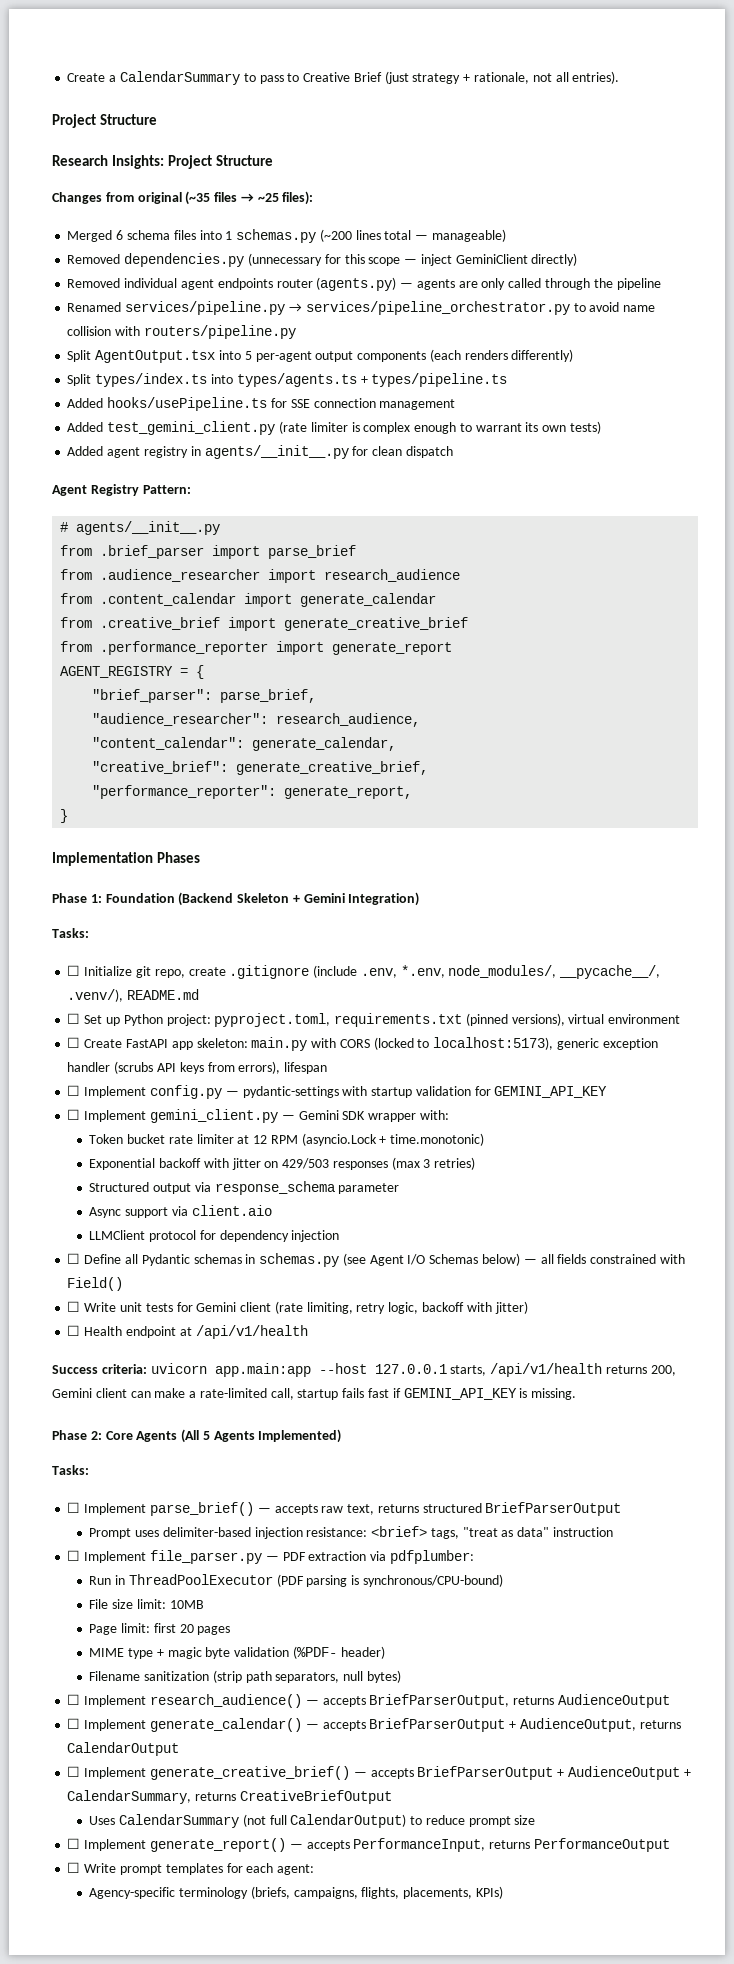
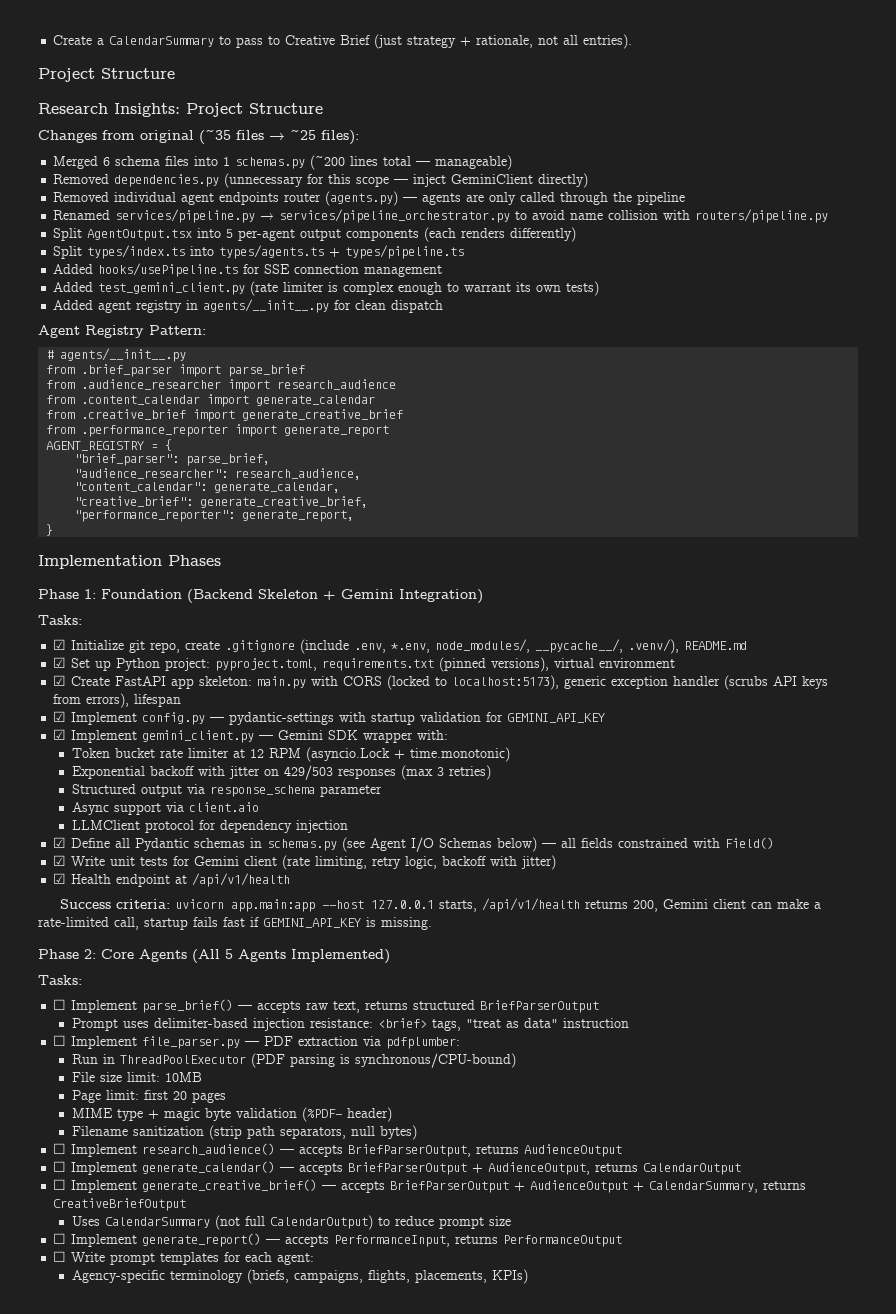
- ☐ Initialize git repo, create .gitignore (include .env, *.env, node_modules/, __pycache__/, .venv/), README.md
+ ☑ Initialize git repo, create .gitignore (include .env, *.env, node_modules/, __pycache__/, .venv/), README.md
- ☐ Set up Python project: pyproject.toml, requirements.txt (pinned versions), virtual environment
+ ☑ Set up Python project: pyproject.toml, requirements.txt (pinned versions), virtual environment
- ☐ Create FastAPI app skeleton: main.py with CORS (locked to localhost:5173), generic exception handler (scrubs API keys from errors), lifespan
+ ☑ Create FastAPI app skeleton: main.py with CORS (locked to localhost:5173), generic exception handler (scrubs API keys from errors), lifespan
- ☐ Implement config.py — pydantic-settings with startup validation for GEMINI_API_KEY
+ ☑ Implement config.py — pydantic-settings with startup validation for GEMINI_API_KEY
- ☐ Implement gemini_client.py — Gemini SDK wrapper with:
+ ☑ Implement gemini_client.py — Gemini SDK wrapper with:
- ☐ Define all Pydantic schemas in schemas.py (see Agent I/O Schemas below) — all fields constrained with Field()
+ ☑ Define all Pydantic schemas in schemas.py (see Agent I/O Schemas below) — all fields constrained with Field()
- ☐ Write unit tests for Gemini client (rate limiting, retry logic, backoff with jitter)
+ ☑ Write unit tests for Gemini client (rate limiting, retry logic, backoff with jitter)
- ☐ Health endpoint at /api/v1/health
+ ☑ Health endpoint at /api/v1/health

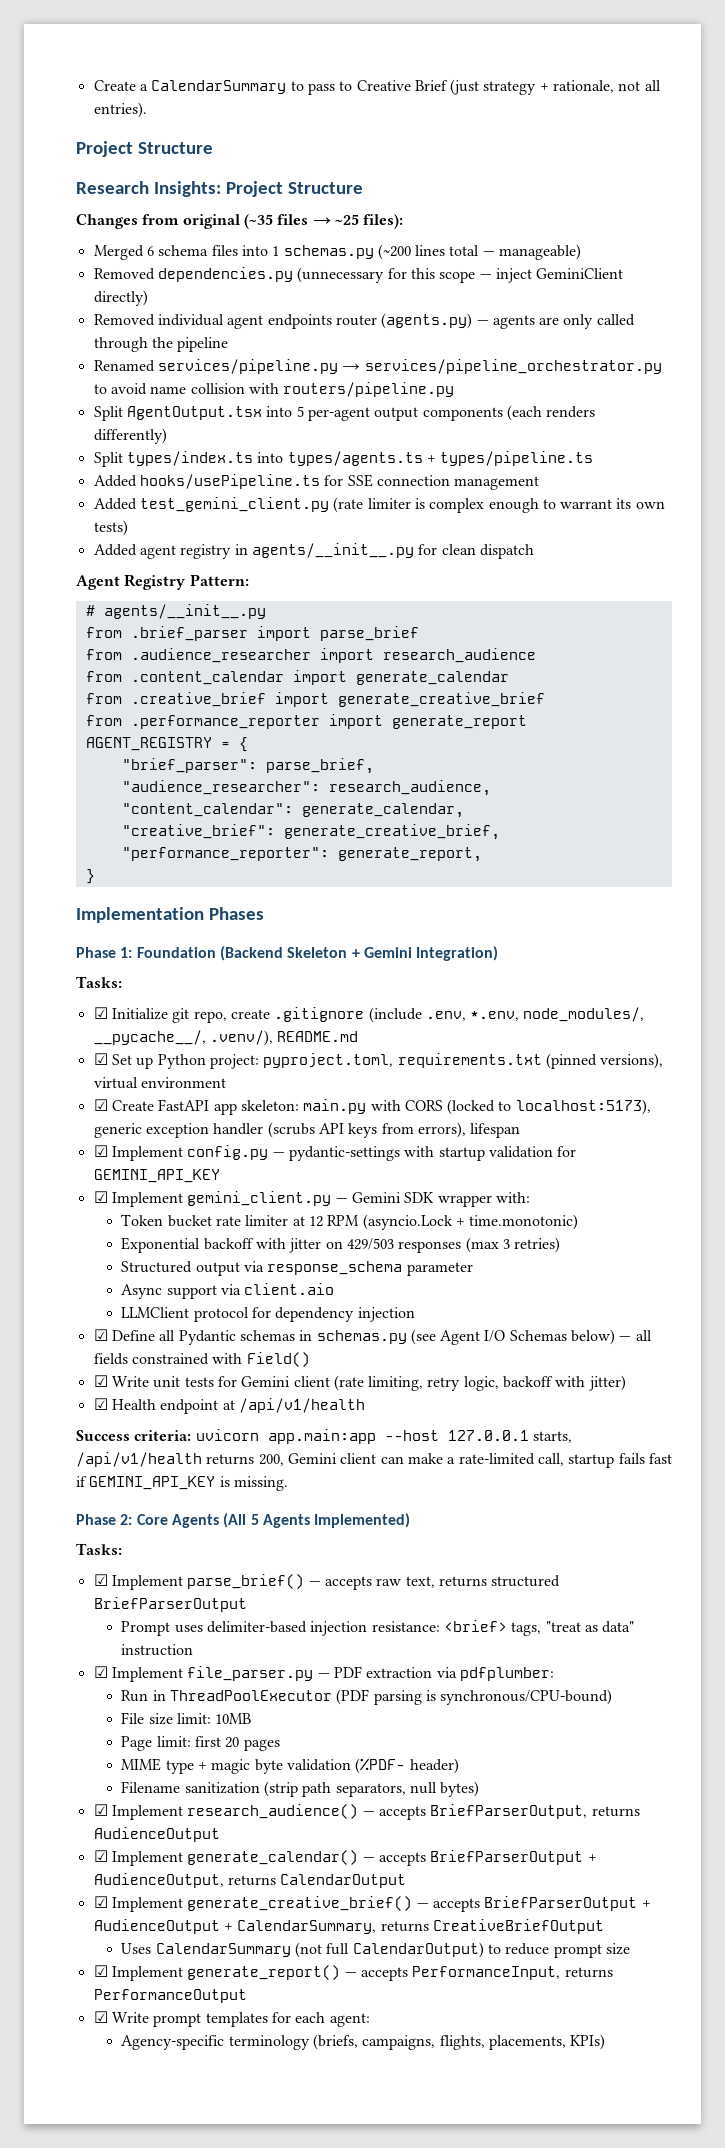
- ☐ Implement parse_brief() — accepts raw text, returns structured BriefParserOutput
+ ☑ Implement parse_brief() — accepts raw text, returns structured BriefParserOutput
- ☐ Implement file_parser.py — PDF extraction via pdfplumber:
+ ☑ Implement file_parser.py — PDF extraction via pdfplumber:
- ☐ Implement research_audience() — accepts BriefParserOutput, returns AudienceOutput
+ ☑ Implement research_audience() — accepts BriefParserOutput, returns AudienceOutput
- ☐ Implement generate_calendar() — accepts BriefParserOutput + AudienceOutput, returns CalendarOutput
+ ☑ Implement generate_calendar() — accepts BriefParserOutput + AudienceOutput, returns CalendarOutput
- ☐ Implement generate_creative_brief() — accepts BriefParserOutput + AudienceOutput + CalendarSummary, returns CreativeBriefOutput
+ ☑ Implement generate_creative_brief() — accepts BriefParserOutput + AudienceOutput + CalendarSummary, returns CreativeBriefOutput
- ☐ Implement generate_report() — accepts PerformanceInput, returns PerformanceOutput
+ ☑ Implement generate_report() — accepts PerformanceInput, returns PerformanceOutput
- ☐ Write prompt templates for each agent:
+ ☑ Write prompt templates for each agent:

